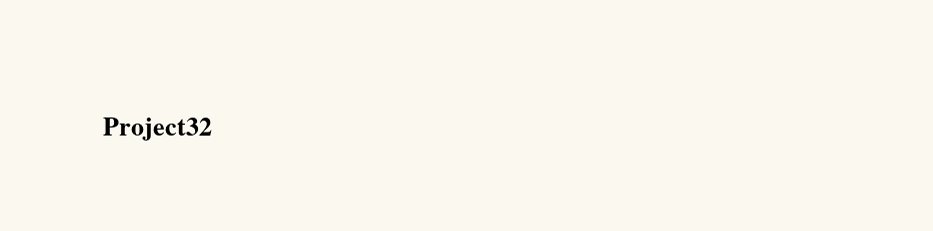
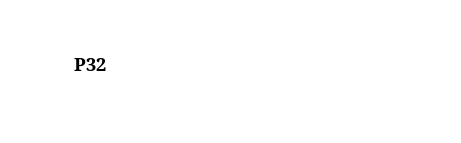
- Project32
+ P32

